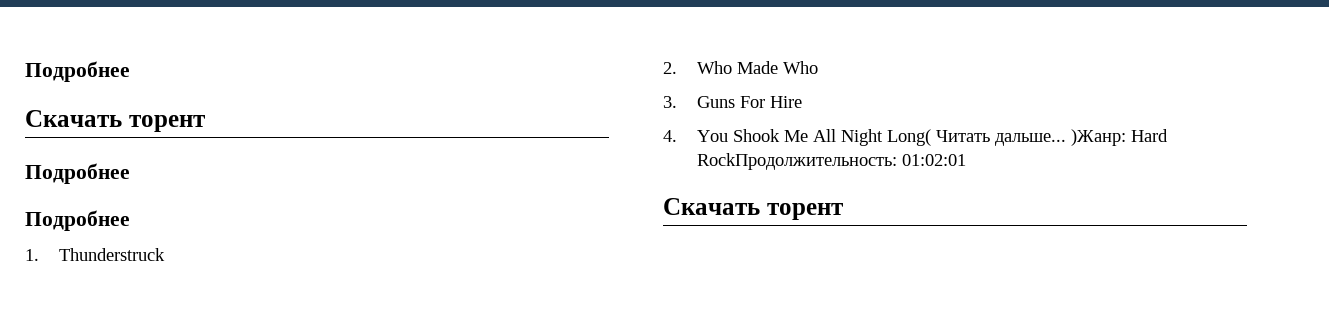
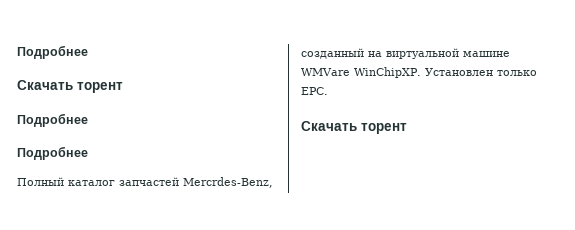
- 1. Thunderstruck
- 2. Who Made Who
- 3. Guns For Hire
- 4. You Shook Me All Night Long( Читать дальше... )Жанр: Hard RockПродолжительность: 01:02:01
+ Полный каталог запчастей Mercrdes-Benz, созданный на виртуальной машине WMVare WinChipXP. Установлен только EPC.

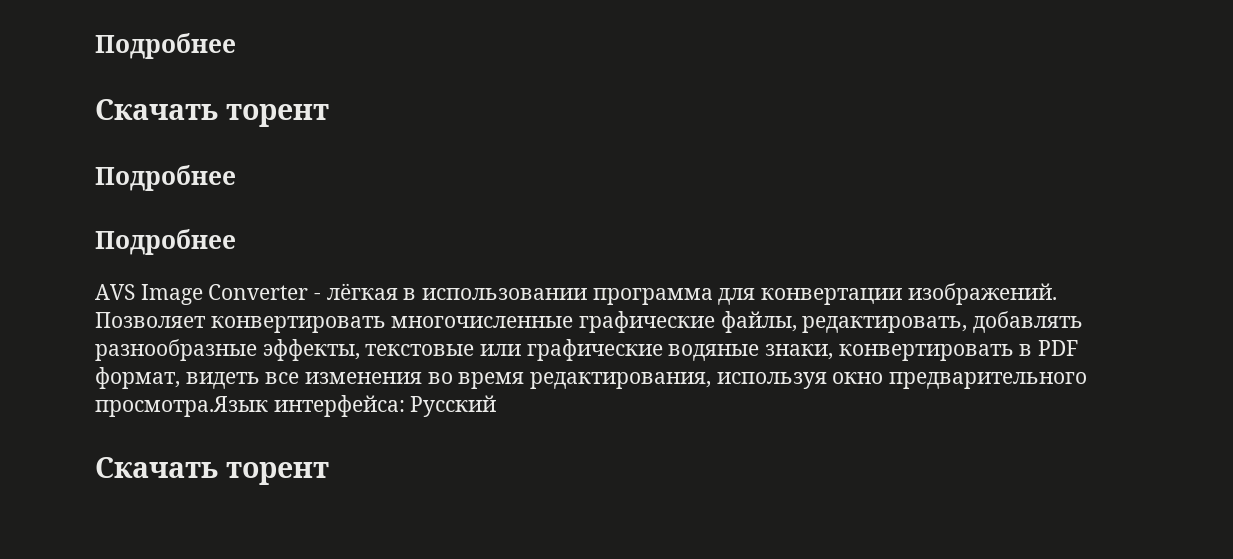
- Полный каталог запчастей Mercrdes-Benz, созданный на виртуальной машине WMVare WinChipXP. Установлен только EPC.
+ AVS Image Converter - лёгкая в использовании программа для конвертации изображений. Позволяет конвертировать многочисленные графические файлы, редактировать, добавлять разнообразные эффекты, текстовые или графические водяные знаки, конвертировать в PDF формат, видеть все изменения во время редактирования, используя окно предварительного просмотра.Язык интерфейса: Русский

